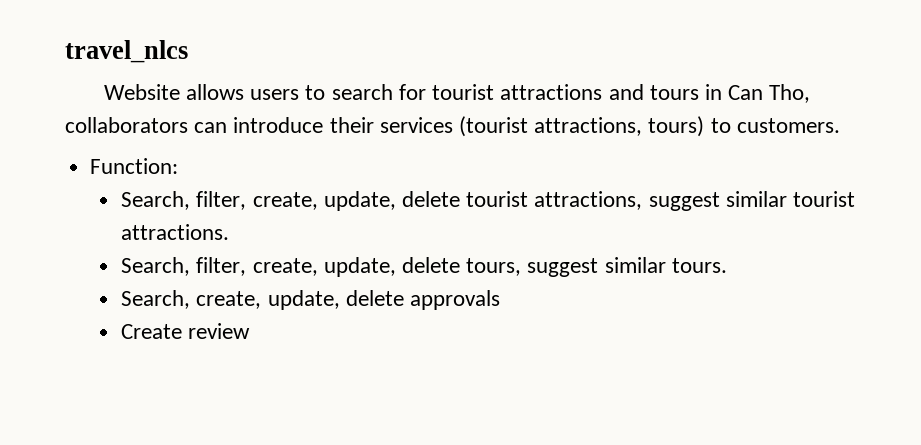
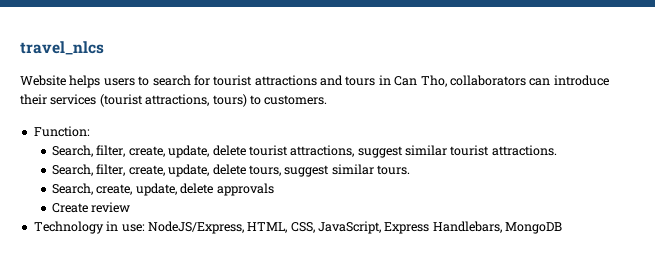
- Website allows users to search for tourist attractions and tours in Can Tho, collaborators can introduce their services (tourist attractions, tours) to customers.
+ Website helps users to search for tourist attractions and tours in Can Tho, collaborators can introduce their services (tourist attractions, tours) to customers.
+ Technology in use: NodeJS/Express, HTML, CSS, JavaScript, Express Handlebars, MongoDB

